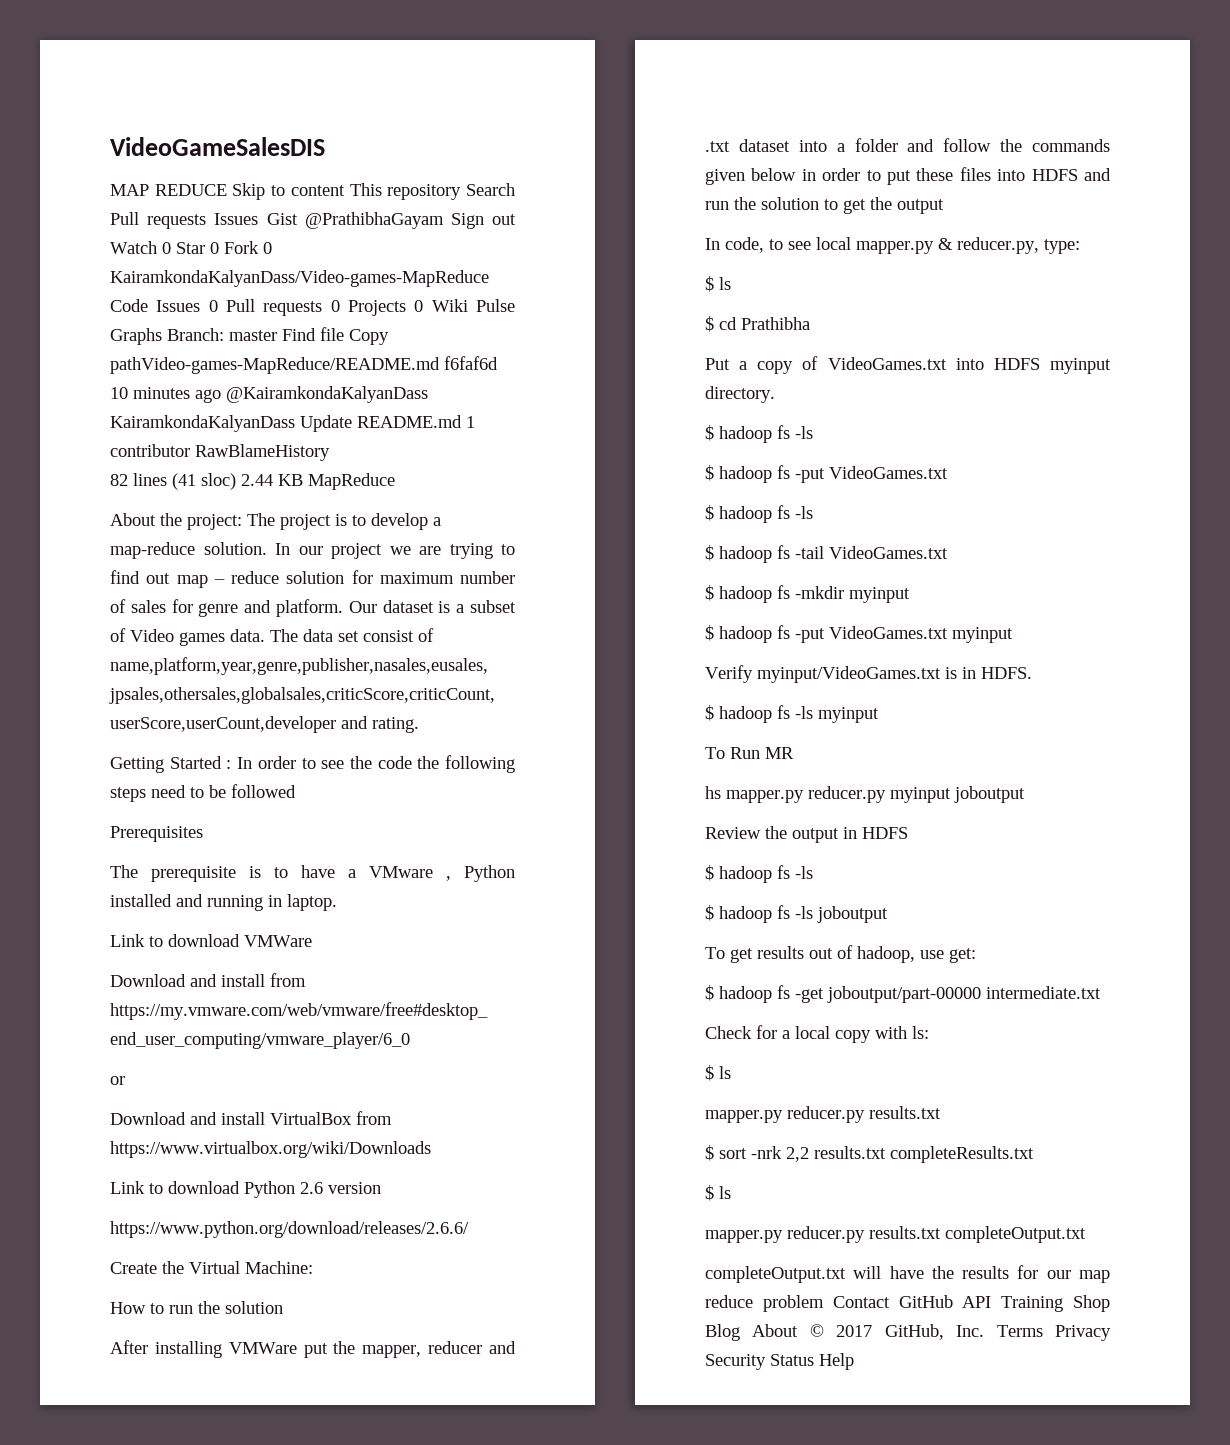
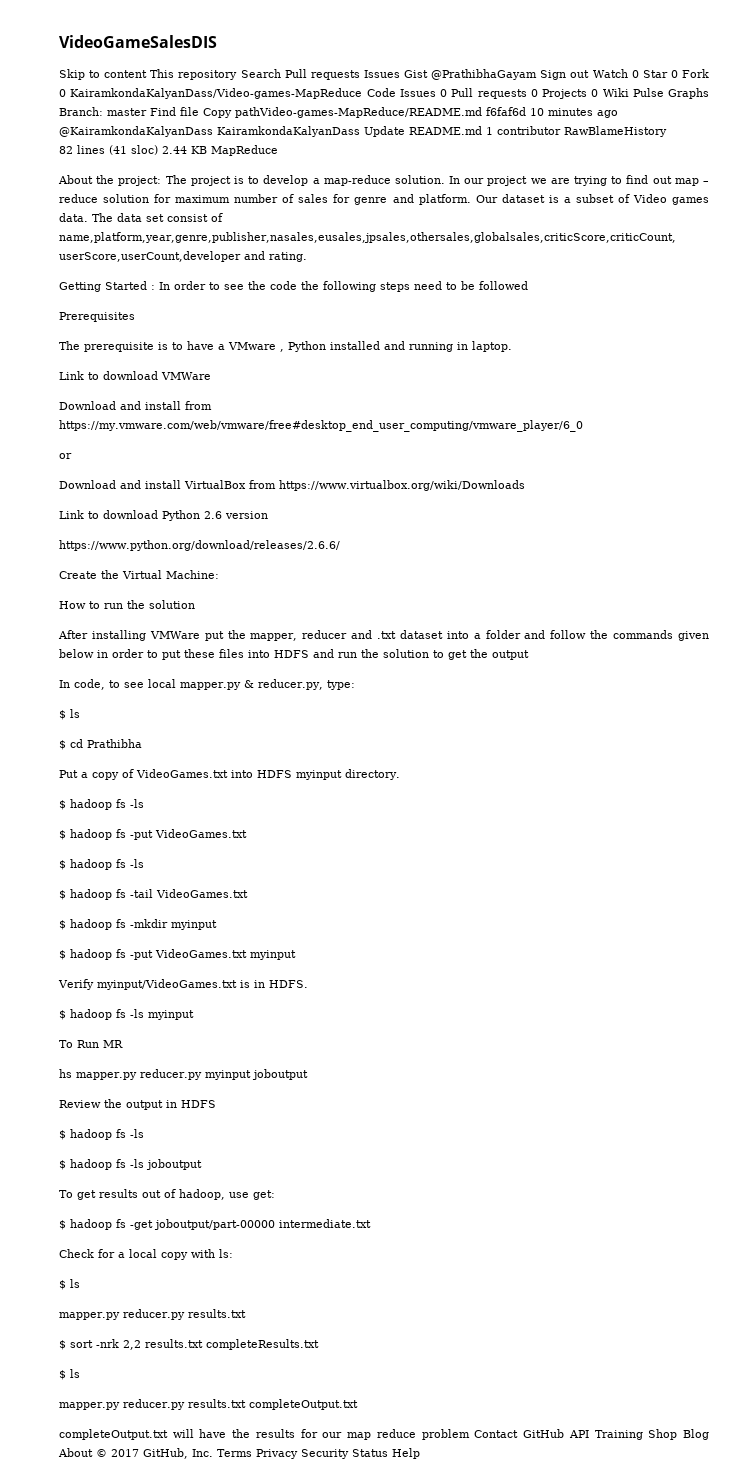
- MAP REDUCE Skip to content This repository Search Pull requests Issues Gist @PrathibhaGayam Sign out Watch 0 Star 0 Fork 0 KairamkondaKalyanDass/Video-games-MapReduce Code Issues 0 Pull requests 0 Projects 0 Wiki Pulse Graphs Branch: master Find file Copy pathVideo-games-MapReduce/README.md f6faf6d 10 minutes ago @KairamkondaKalyanDass KairamkondaKalyanDass Update README.md 1 contributor RawBlameHistory
+ Skip to content This repository Search Pull requests Issues Gist @PrathibhaGayam Sign out Watch 0 Star 0 Fork 0 KairamkondaKalyanDass/Video-games-MapReduce Code Issues 0 Pull requests 0 Projects 0 Wiki Pulse Graphs Branch: master Find file Copy pathVideo-games-MapReduce/README.md f6faf6d 10 minutes ago @KairamkondaKalyanDass KairamkondaKalyanDass Update README.md 1 contributor RawBlameHistory

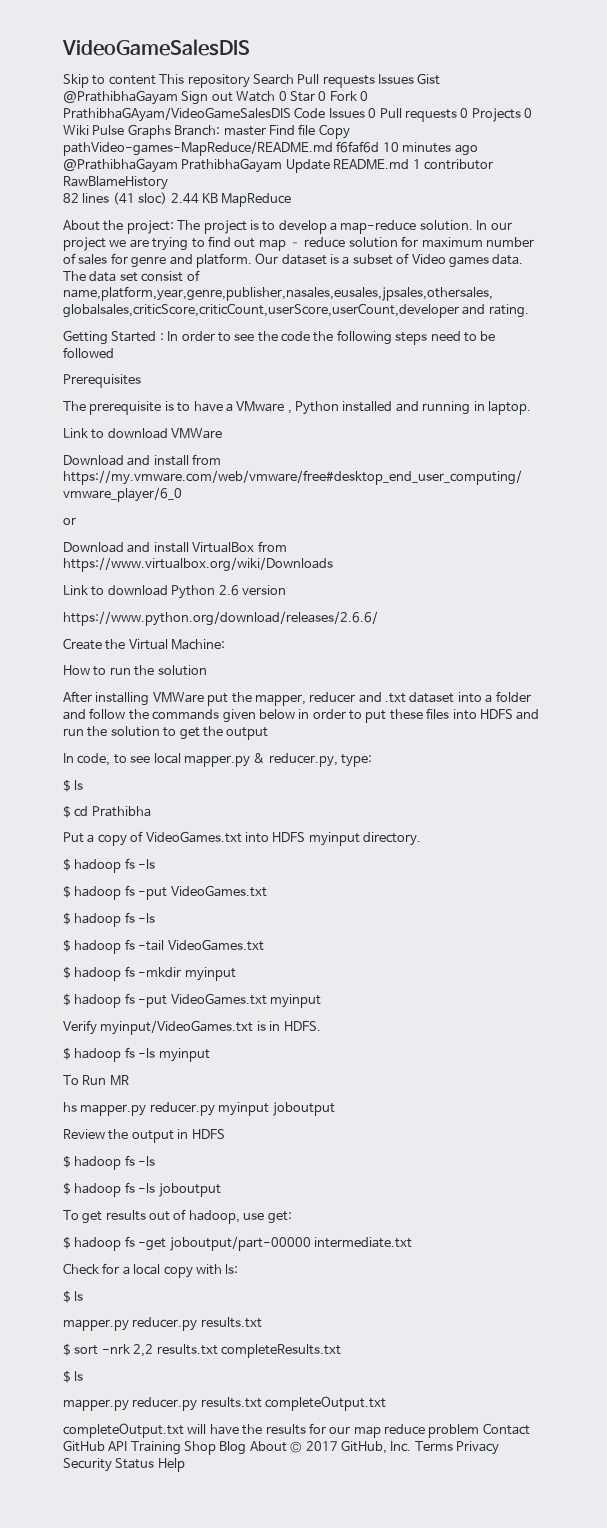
- Skip to content This repository Search Pull requests Issues Gist @PrathibhaGayam Sign out Watch 0 Star 0 Fork 0 KairamkondaKalyanDass/Video-games-MapReduce Code Issues 0 Pull requests 0 Projects 0 Wiki Pulse Graphs Branch: master Find file Copy pathVideo-games-MapReduce/README.md f6faf6d 10 minutes ago @KairamkondaKalyanDass KairamkondaKalyanDass Update README.md 1 contributor RawBlameHistory
+ Skip to content This repository Search Pull requests Issues Gist @PrathibhaGayam Sign out Watch 0 Star 0 Fork 0 PrathibhaGAyam/VideoGameSalesDIS Code Issues 0 Pull requests 0 Projects 0 Wiki Pulse Graphs Branch: master Find file Copy pathVideo-games-MapReduce/README.md f6faf6d 10 minutes ago @PrathibhaGayam PrathibhaGayam Update README.md 1 contributor RawBlameHistory

